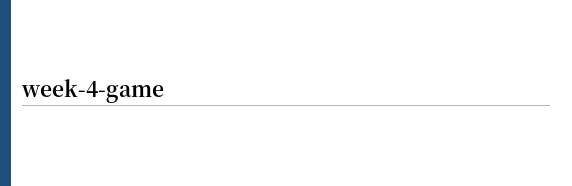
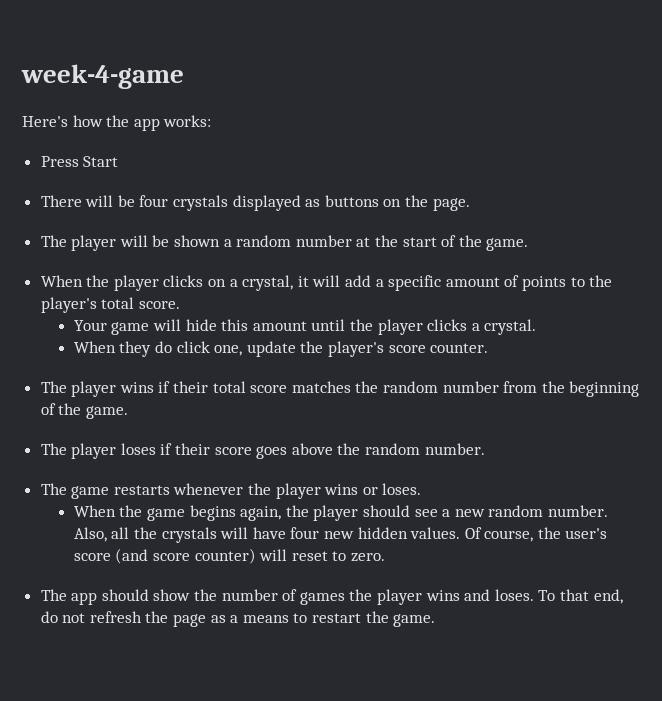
+ Here's how the app works:
+ Press Start
+ There will be four crystals displayed as buttons on the page.
+ The player will be shown a random number at the start of the game.
+ When the player clicks on a crystal, it will add a specific amount of points to the player's total score.
+ Your game will hide this amount until the player clicks a crystal.
+ When they do click one, update the player's score counter.
+ The player wins if their total score matches the random number from the beginning of the game.
+ The player loses if their score goes above the random number.
+ The game restarts whenever the player wins or loses.
+ When the game begins again, the player should see a new random number. Also, all the crystals will have four new hidden values. Of course, the user's score (and score counter) will reset to zero.
+ The app should show the number of games the player wins and loses. To that end, do not refresh the page as a means to restart the game.

